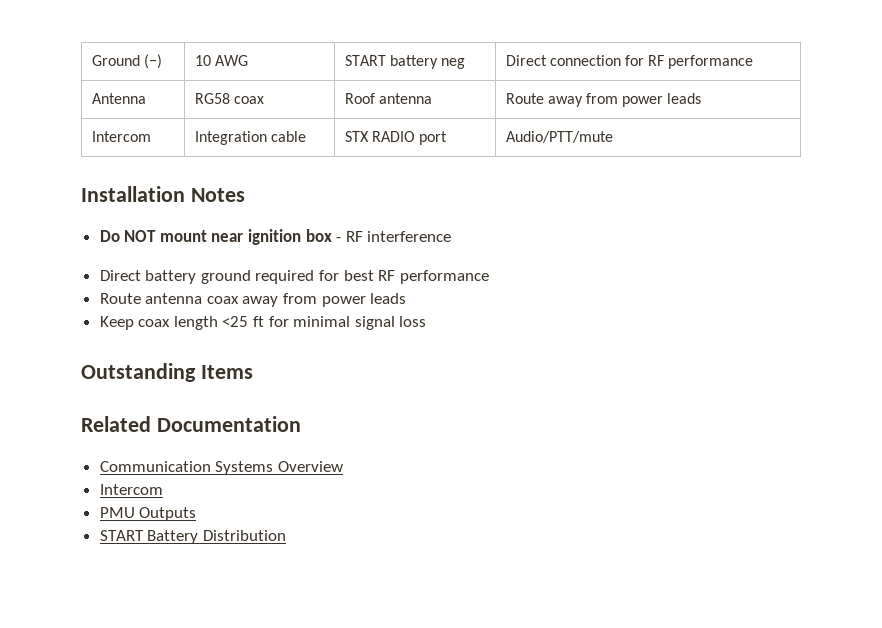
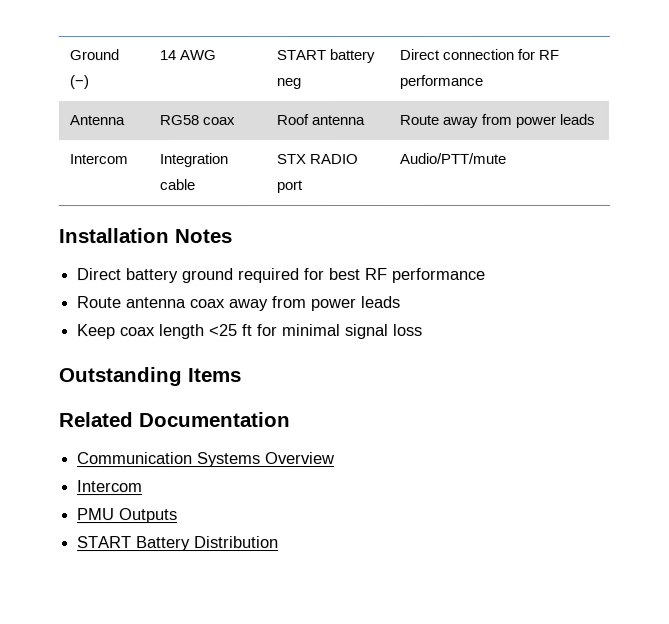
- Ground (−) | 10 AWG | START battery neg | Direct connection for RF performance
+ Ground (−) | 14 AWG | START battery neg | Direct connection for RF performance
- Do NOT mount near ignition box - RF interference

